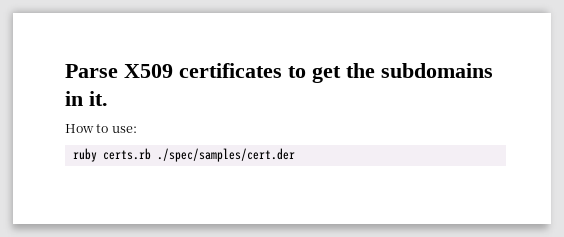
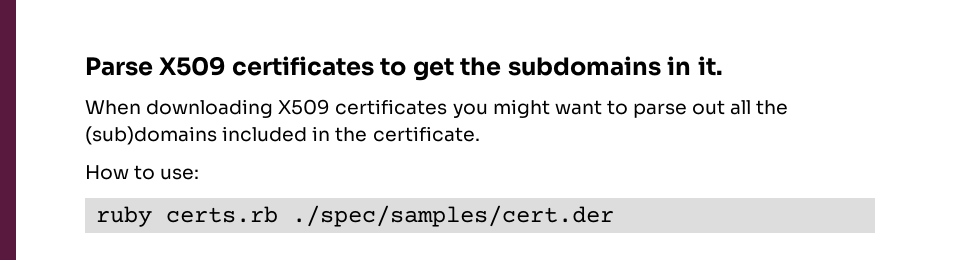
+ When downloading X509 certificates you might want to parse out all the (sub)domains included in the certificate.

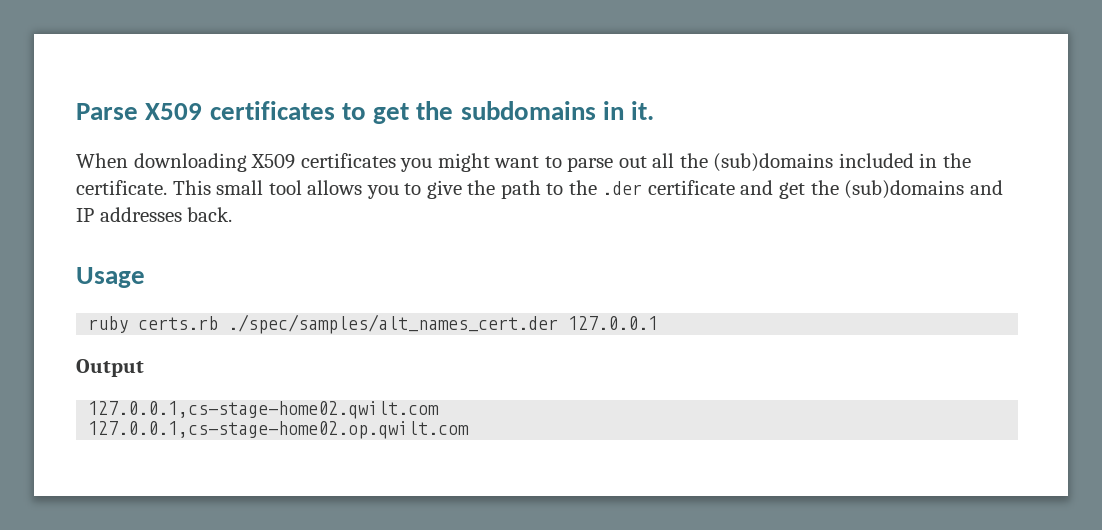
- When downloading X509 certificates you might want to parse out all the (sub)domains included in the certificate.
- How to use:
- ruby certs.rb ./spec/samples/cert.der
+ When downloading X509 certificates you might want to parse out all the (sub)domains included in the certificate. This small tool allows you to give the path to the .der certificate and get the (sub)domains and IP addresses back.
+ Usage
+ ruby certs.rb ./spec/samples/alt_names_cert.der 127.0.0.1
+ Output
+ 127.0.0.1,cs-stage-home02.qwilt.com
+ 127.0.0.1,cs-stage-home02.op.qwilt.com

